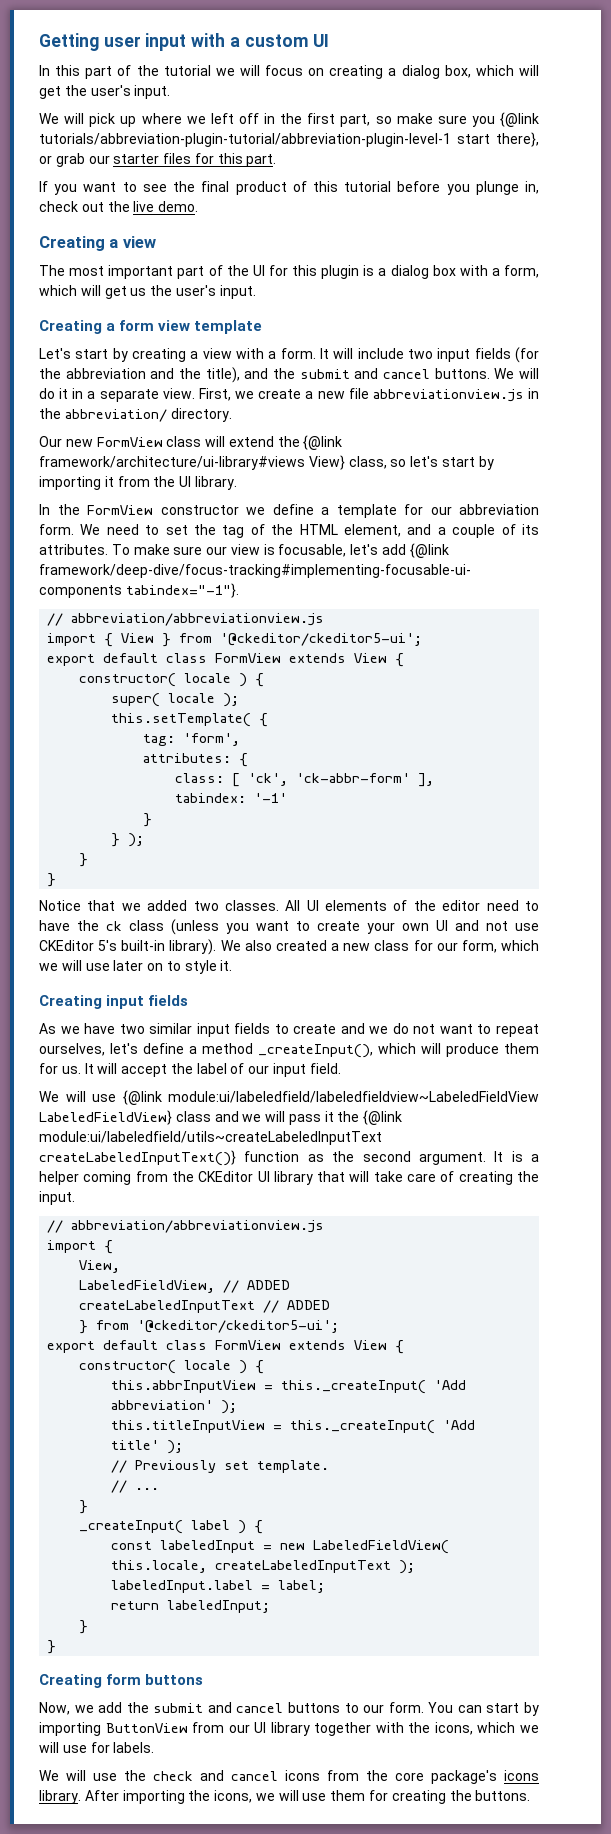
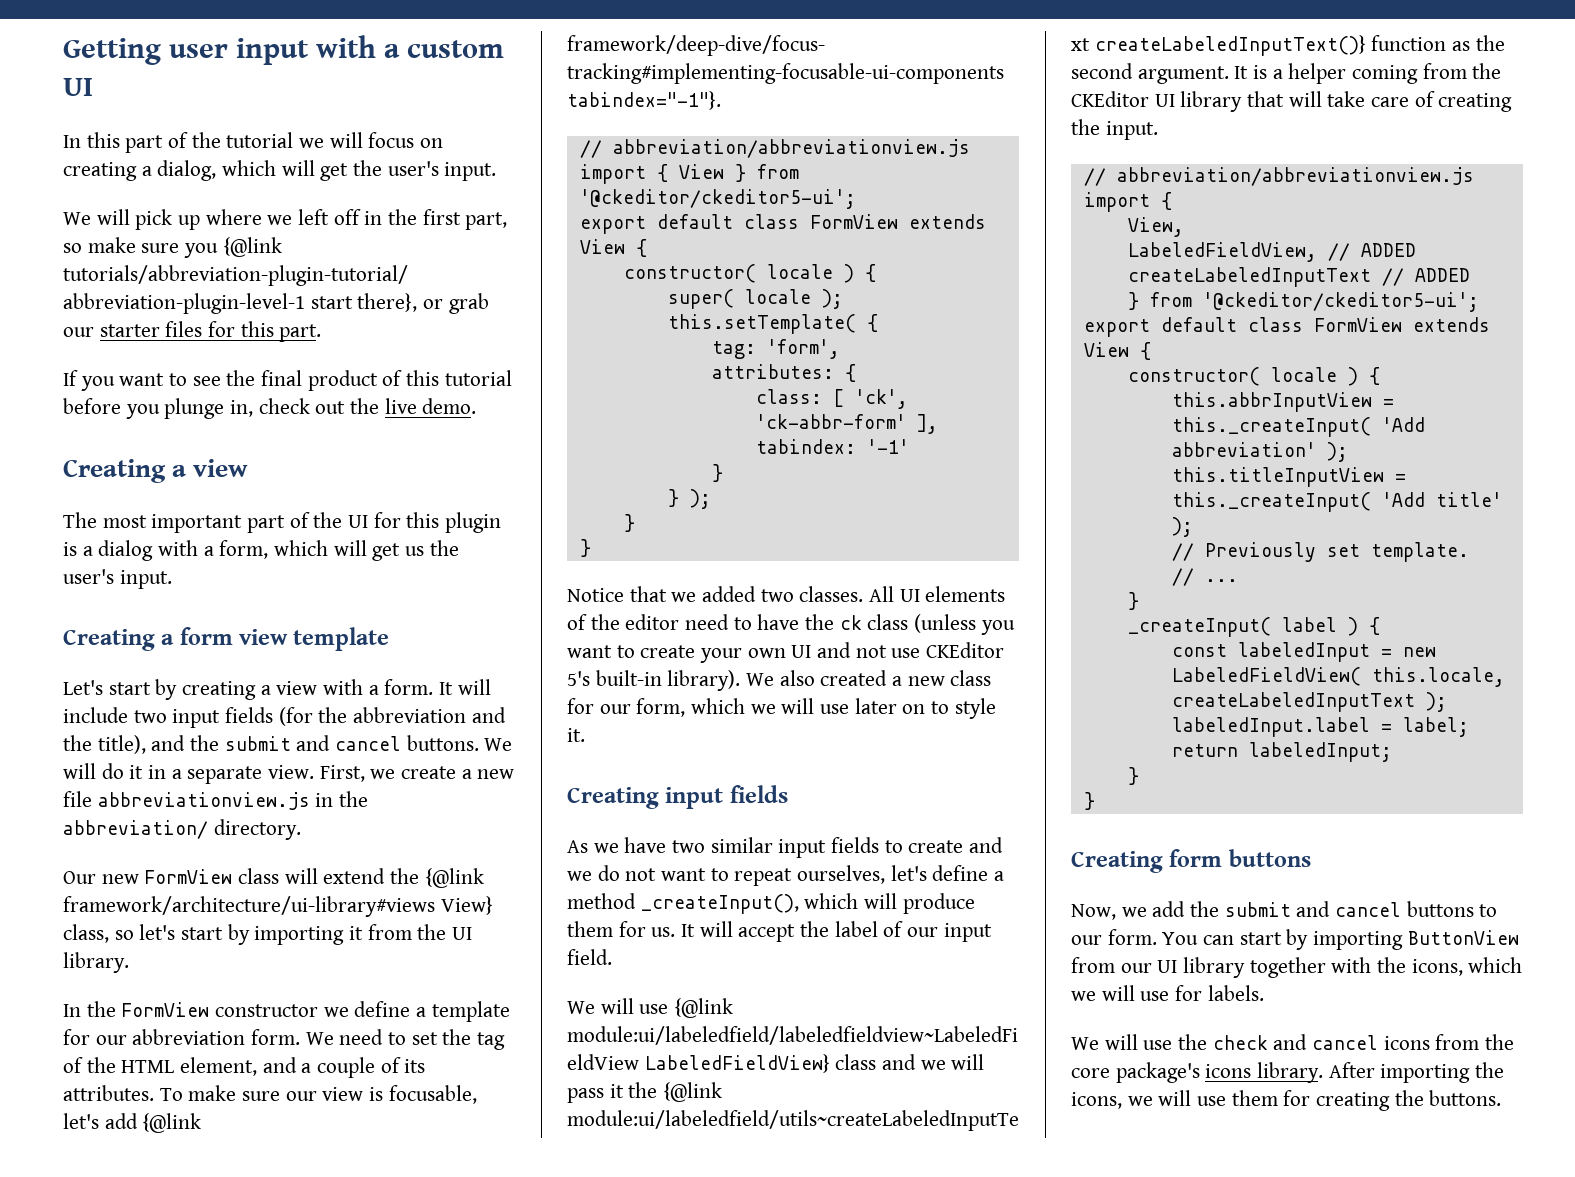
- In this part of the tutorial we will focus on creating a dialog box, which will get the user's input.
+ In this part of the tutorial we will focus on creating a dialog, which will get the user's input.
- The most important part of the UI for this plugin is a dialog box with a form, which will get us the user's input.
+ The most important part of the UI for this plugin is a dialog with a form, which will get us the user's input.

